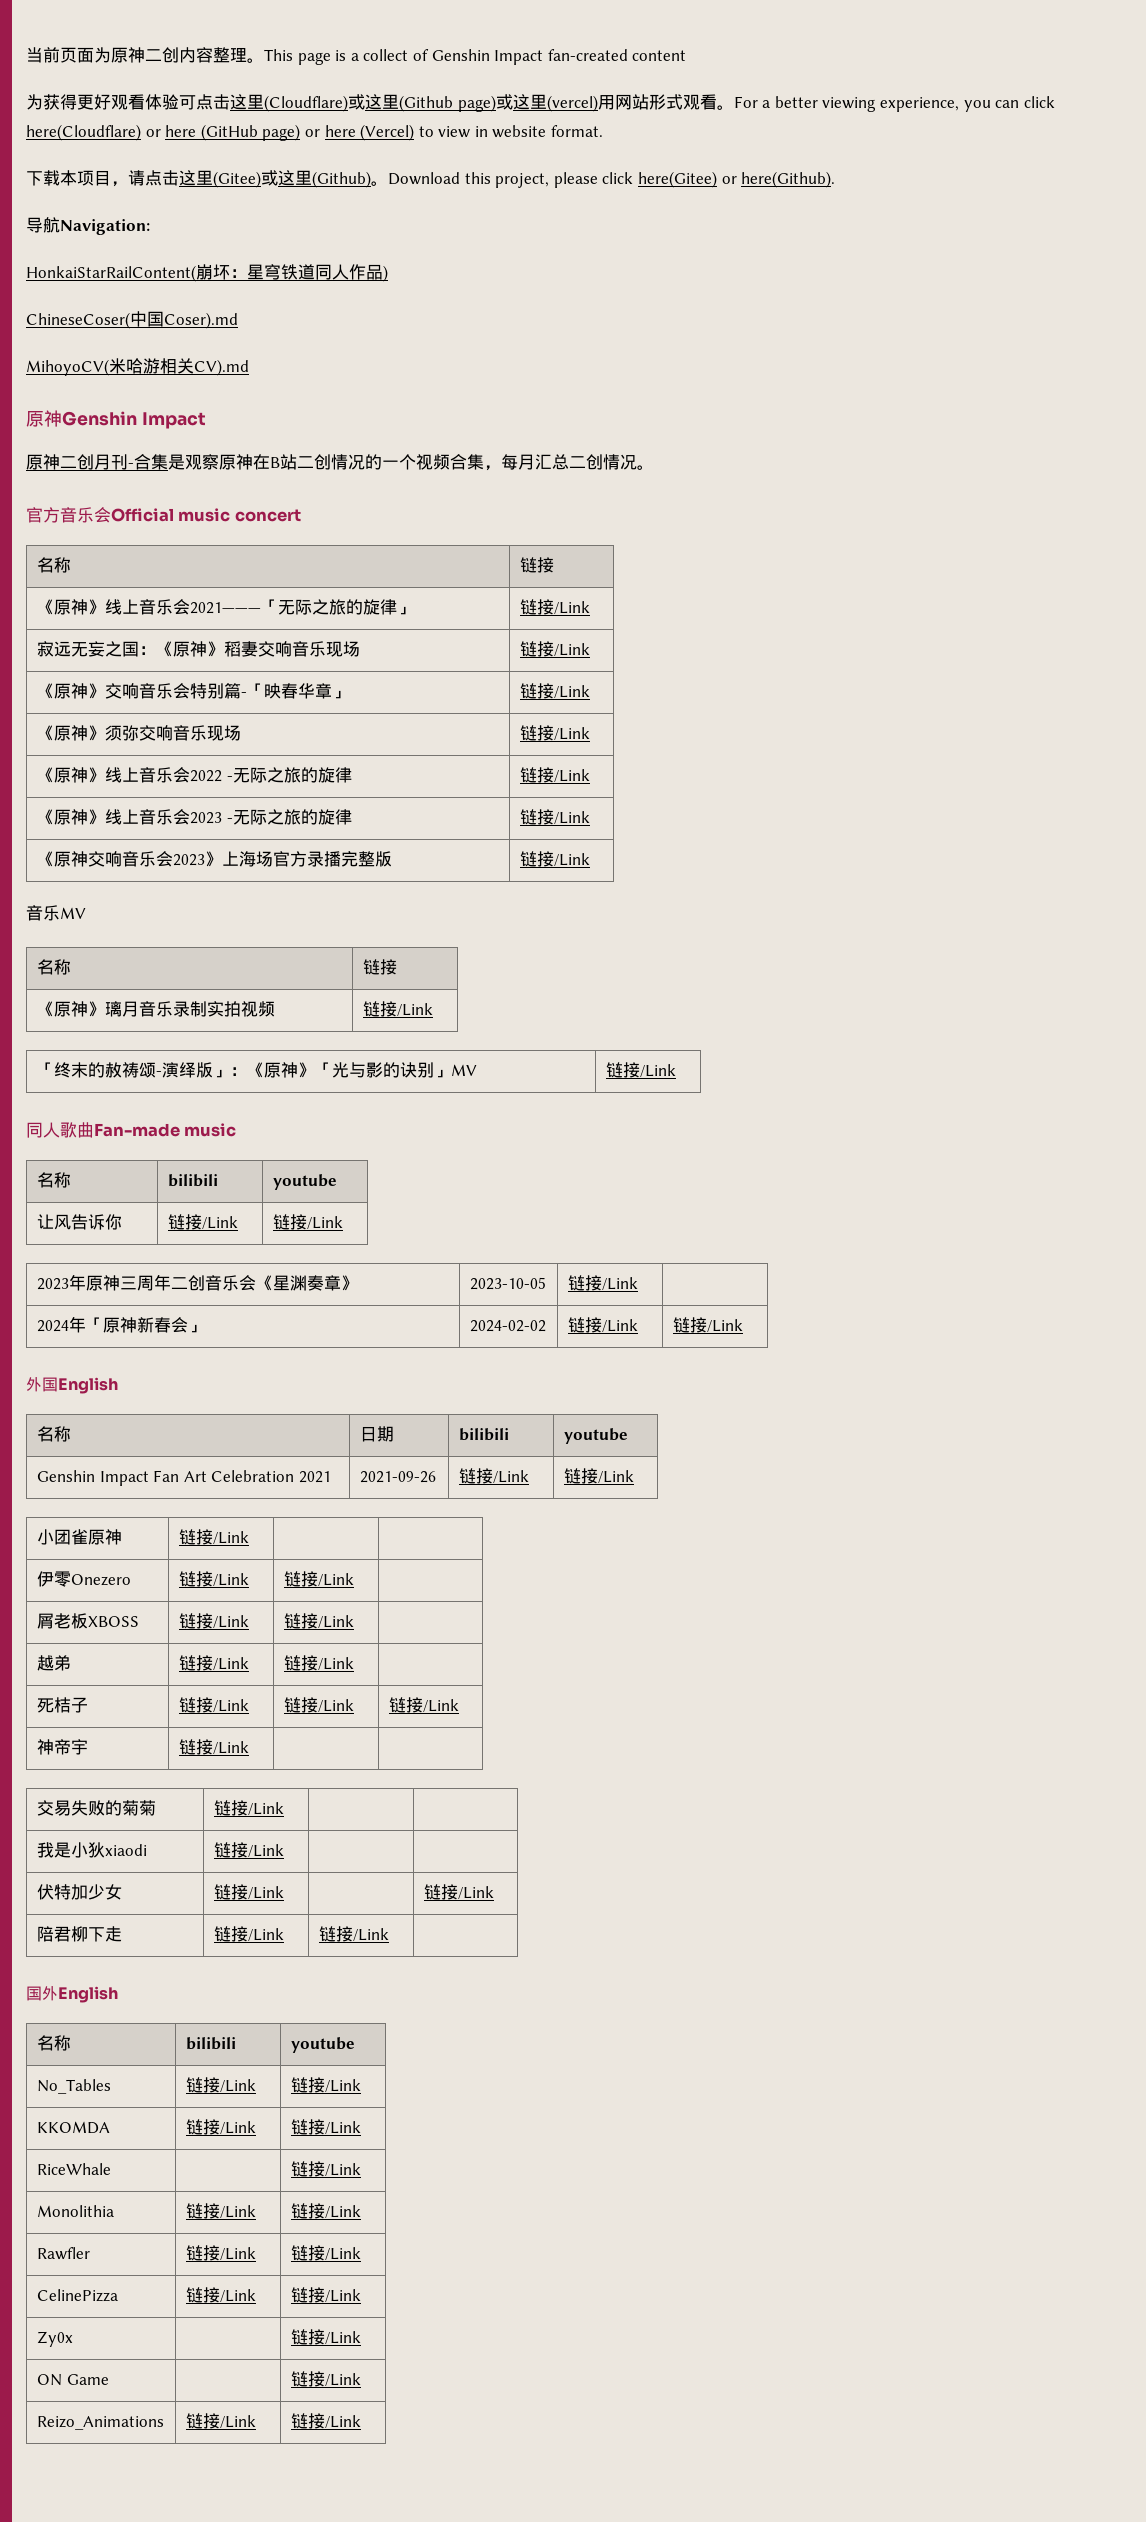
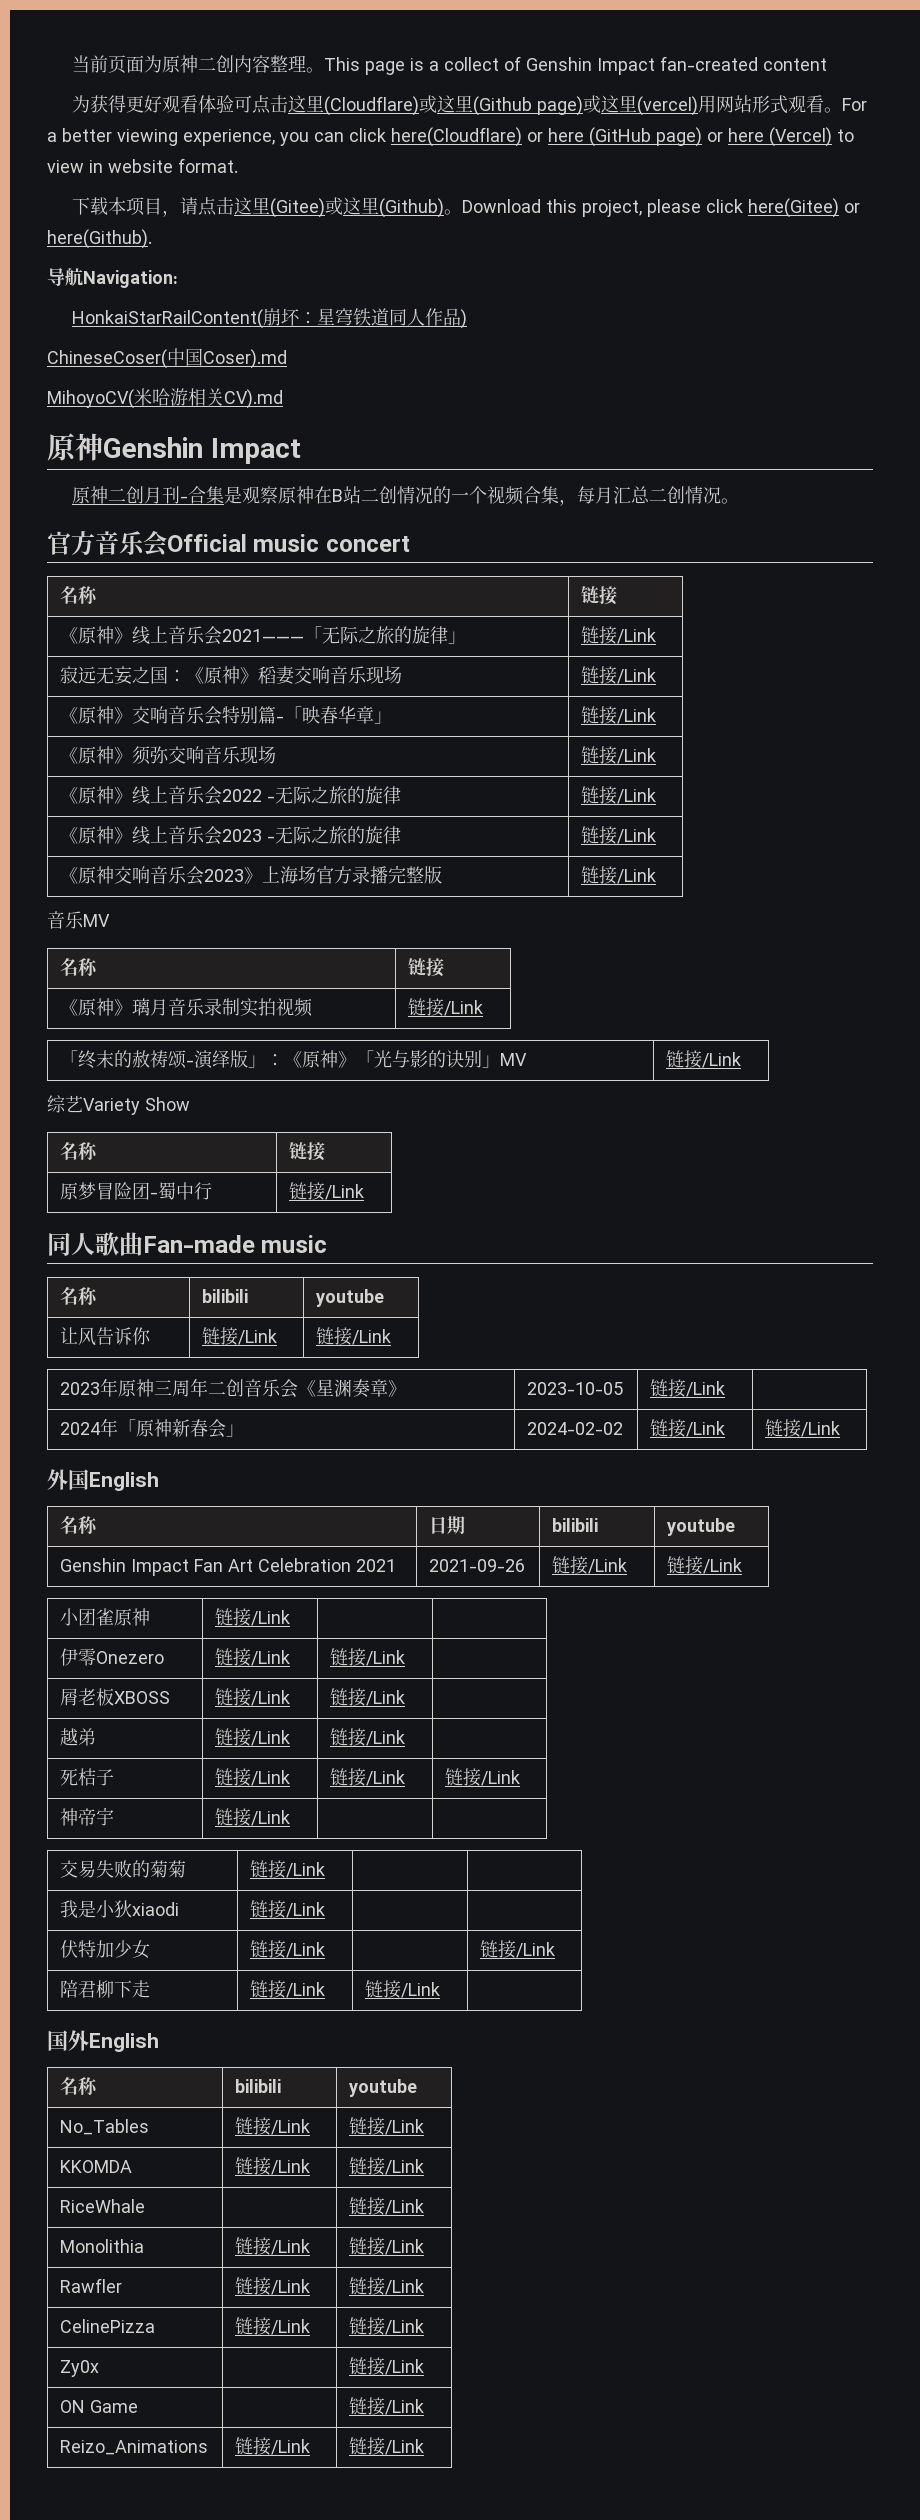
+ 综艺Variety Show
+ 名称 | 链接
+ 原梦冒险团-蜀中行 | 链接/Link

